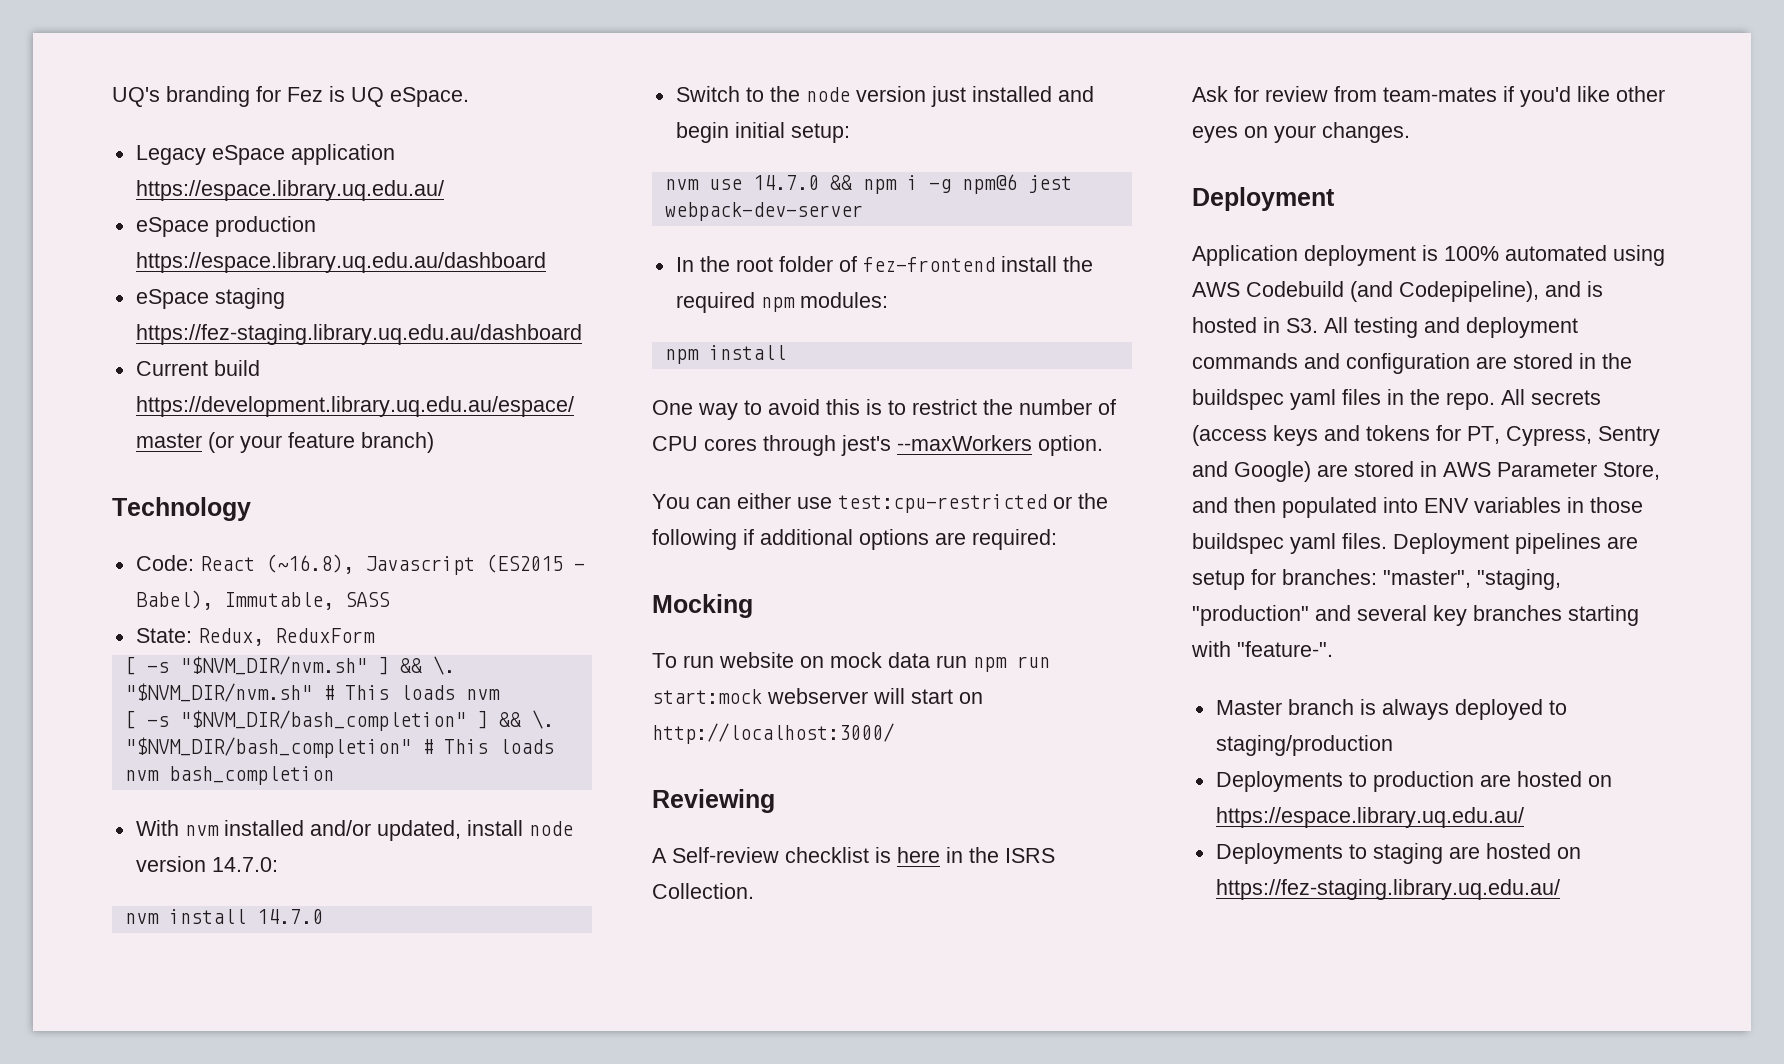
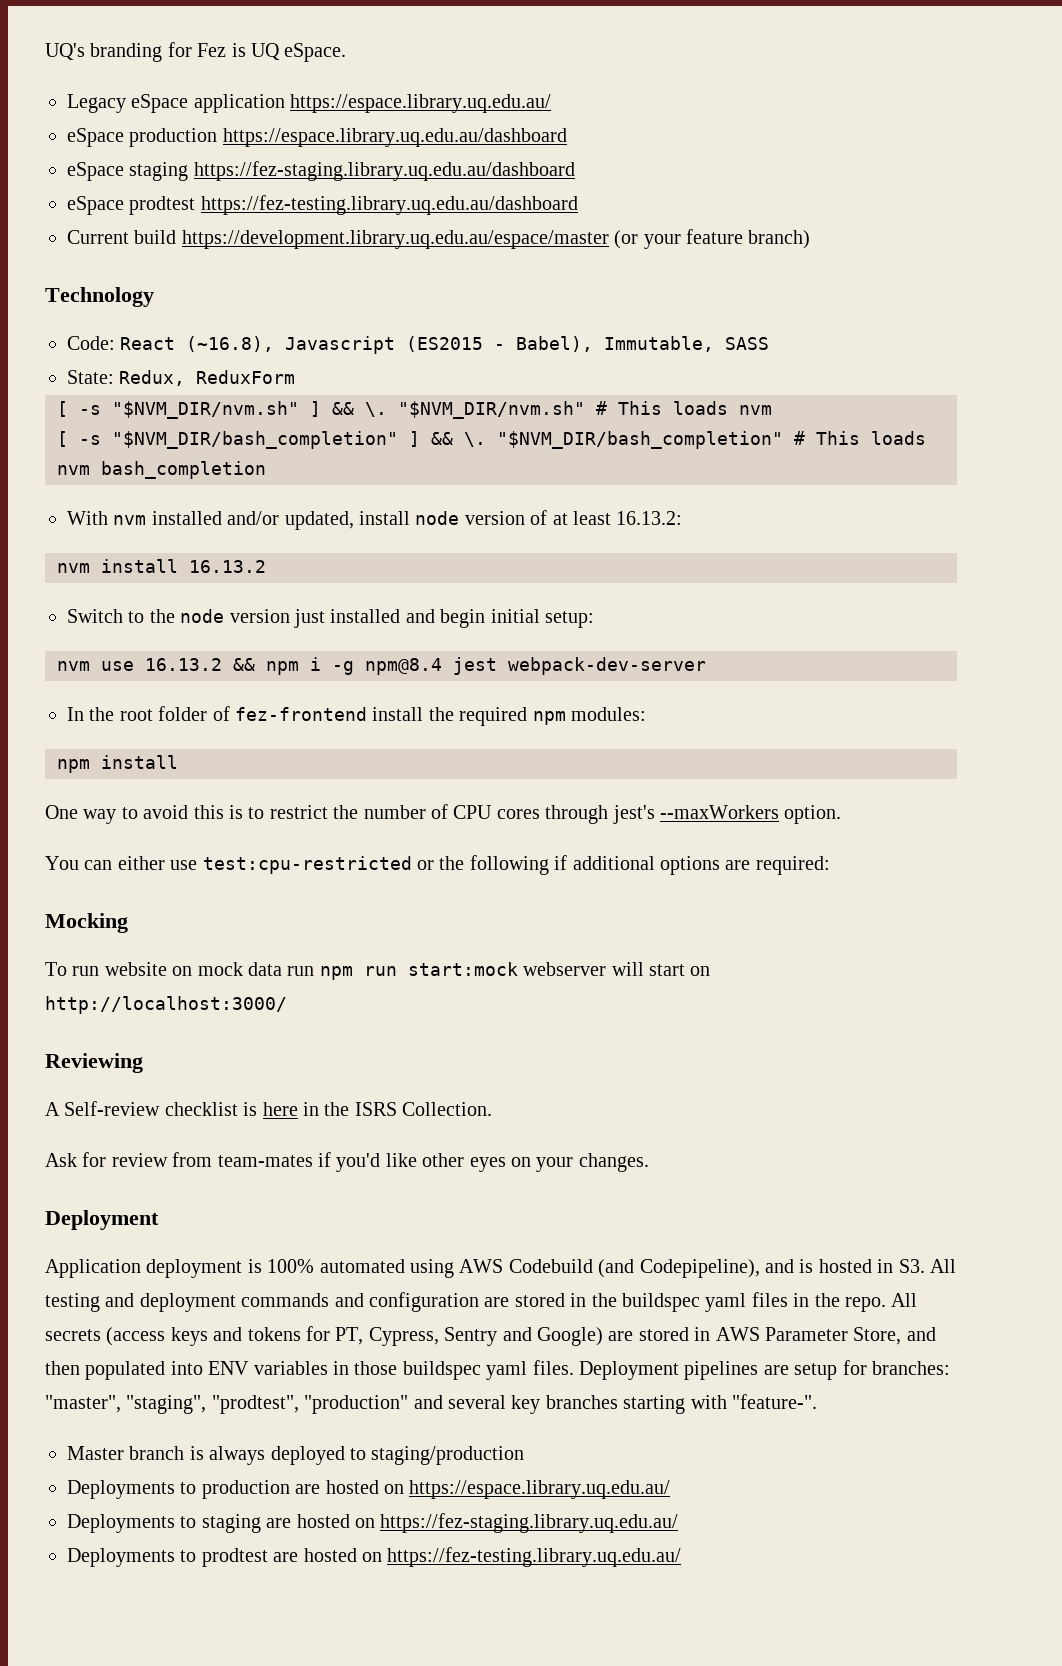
+ eSpace prodtest https://fez-testing.library.uq.edu.au/dashboard
- With nvm installed and/or updated, install node version 14.7.0:
+ With nvm installed and/or updated, install node version of at least 16.13.2:
- nvm install 14.7.0
+ nvm install 16.13.2
- nvm use 14.7.0 && npm i -g npm@6 jest webpack-dev-server
+ nvm use 16.13.2 && npm i -g npm@8.4 jest webpack-dev-server
- Deployment pipelines are setup for branches: "master", "staging, "production" and several key branches starting with "feature-".
+ Deployment pipelines are setup for branches: "master", "staging", "prodtest", "production" and several key branches starting with "feature-".
+ Deployments to prodtest are hosted on https://fez-testing.library.uq.edu.au/

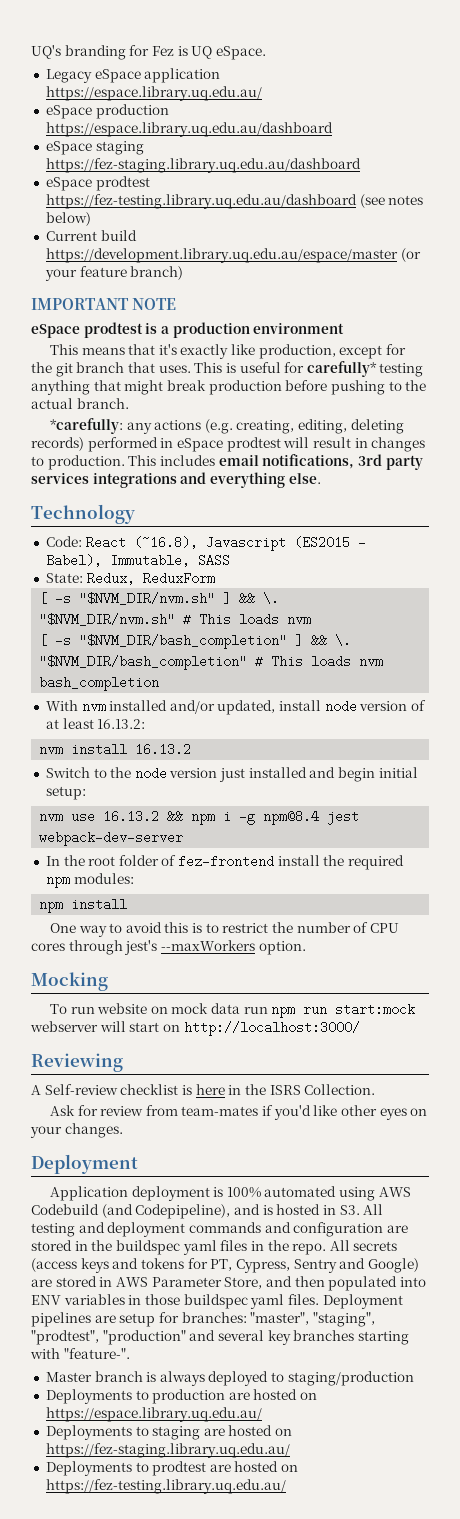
- eSpace prodtest https://fez-testing.library.uq.edu.au/dashboard
+ eSpace prodtest https://fez-testing.library.uq.edu.au/dashboard (see notes below)
+ IMPORTANT NOTE
+ eSpace prodtest is a production environment
+ This means that it's exactly like production, except for the git branch that uses. This is useful for carefully* testing anything that might break production before pushing to the actual branch.
+ *carefully: any actions (e.g. creating, editing, deleting records) performed in eSpace prodtest will result in changes to production. This includes email notifications, 3rd party services integrations and everything else.
- You can either use test:cpu-restricted or the following if additional options are required:

